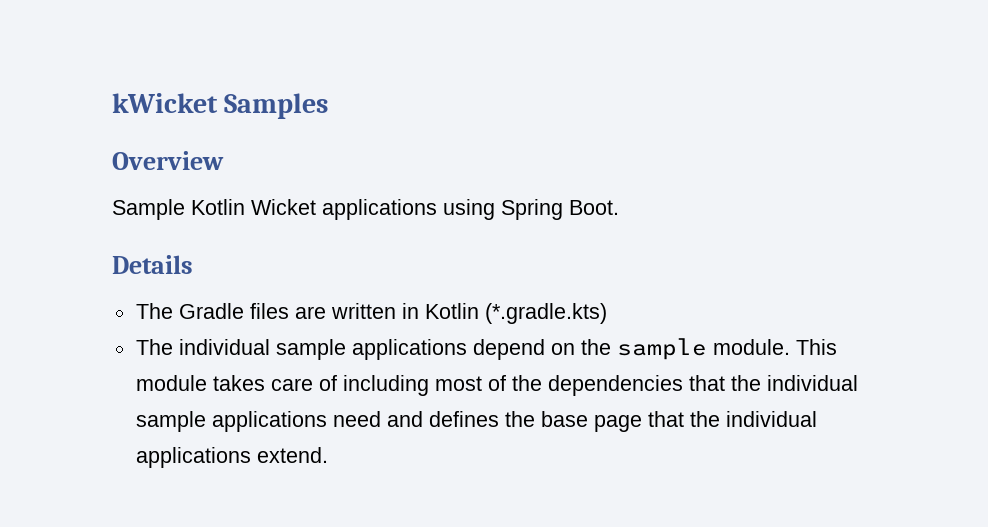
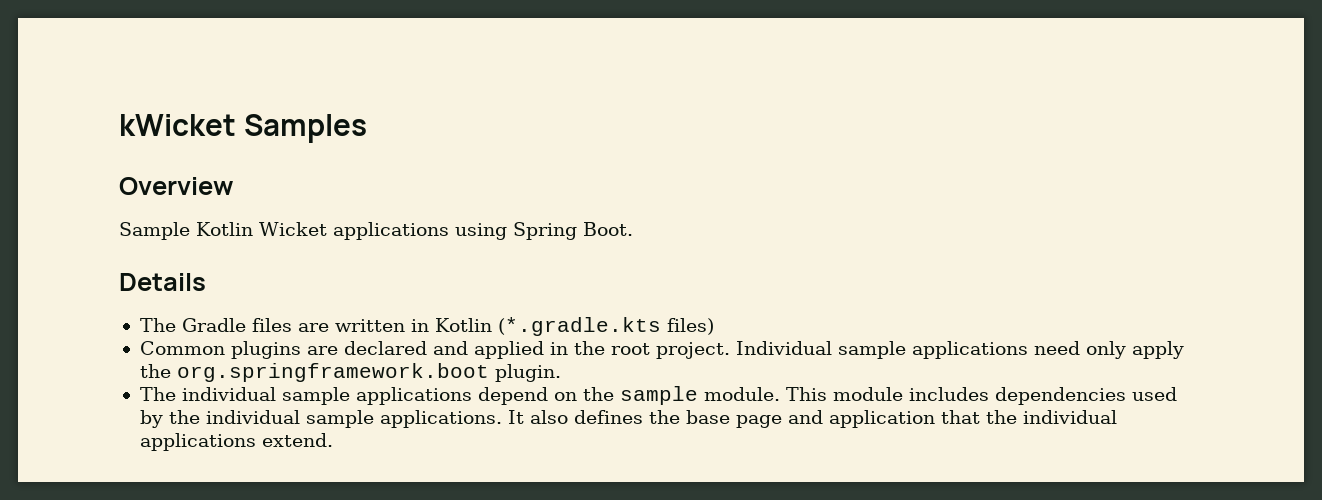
- The Gradle files are written in Kotlin (*.gradle.kts)
+ The Gradle files are written in Kotlin (*.gradle.kts files)
+ Common plugins are declared and applied in the root project. Individual sample applications need only apply the org.springframework.boot plugin.
- This module takes care of including most of the dependencies that the individual sample applications need and defines the base page that the individual applications extend.
+ This module includes dependencies used by the individual sample applications. It also defines the base page and application that the individual applications extend.

